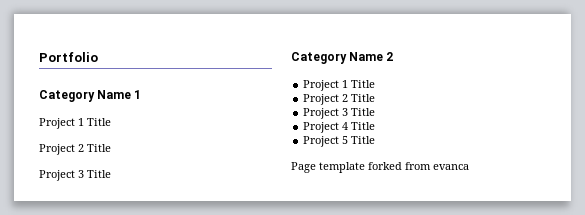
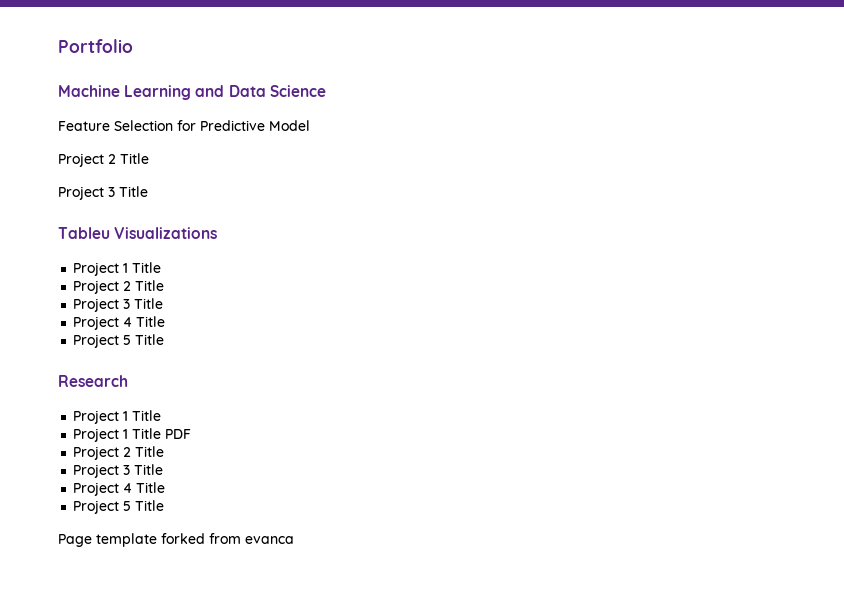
- Category Name 1
+ Machine Learning and Data Science
+ Feature Selection for Predictive Model
+ Project 2 Title
+ Project 3 Title
+ Tableu Visualizations
  Project 1 Title
  Project 2 Title
  Project 3 Title
- Category Name 2
+ Project 4 Title
+ Project 5 Title
+ Research
  Project 1 Title
+ Project 1 Title PDF

